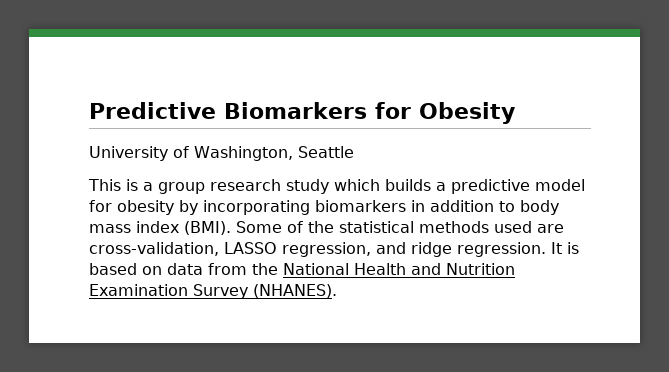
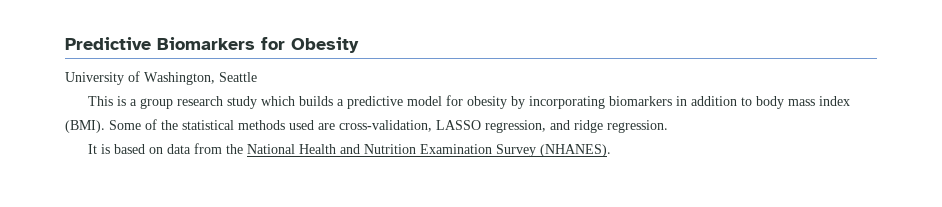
- Some of the statistical methods used are cross-validation, LASSO regression, and ridge regression. It is based on data from the National Health and Nutrition Examination Survey (NHANES).
+ Some of the statistical methods used are cross-validation, LASSO regression, and ridge regression.
+ It is based on data from the National Health and Nutrition Examination Survey (NHANES).

